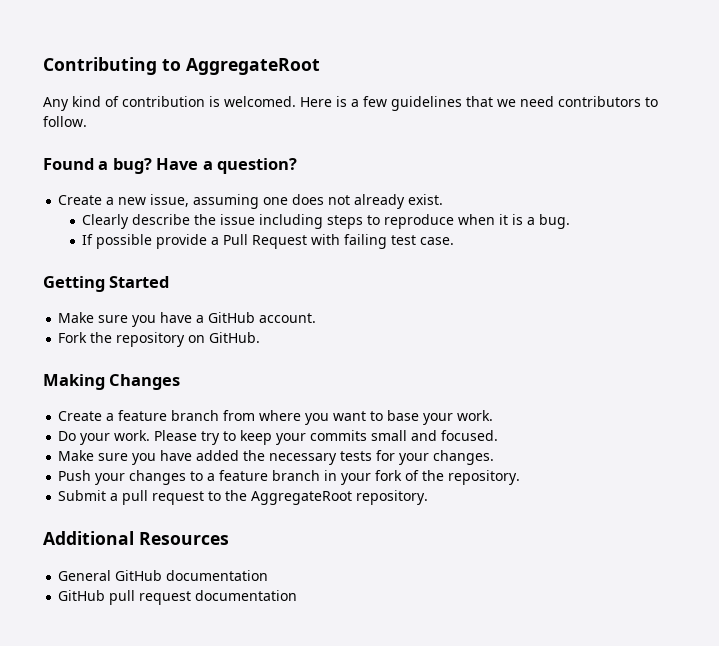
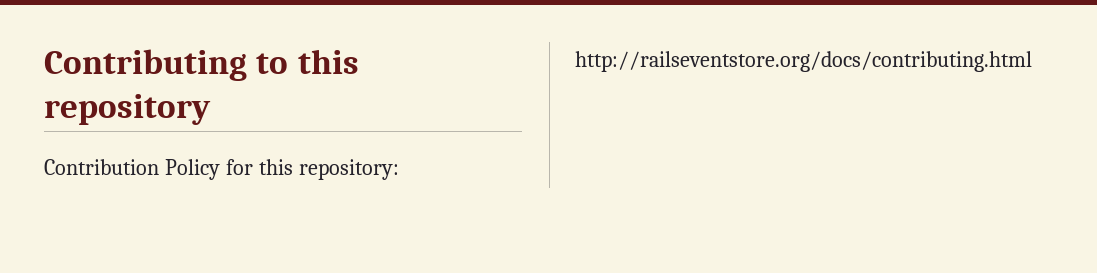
- Contributing to AggregateRoot
- Any kind of contribution is welcomed. Here is a few guidelines that we need contributors to follow.
- Found a bug? Have a question?
- Create a new issue, assuming one does not already exist.
- Clearly describe the issue including steps to reproduce when it is a bug.
- If possible provide a Pull Request with failing test case.
- Getting Started
- Make sure you have a GitHub account.
- Fork the repository on GitHub.
- Making Changes
- Create a feature branch from where you want to base your work.
- Do your work. Please try to keep your commits small and focused.
- Make sure you have added the necessary tests for your changes.
- Push your changes to a feature branch in your fork of the repository.
- Submit a pull request to the AggregateRoot repository.
- Additional Resources
- General GitHub documentation
- GitHub pull request documentation
+ Contributing to this repository
+ Contribution Policy for this repository: http://railseventstore.org/docs/contributing.html

